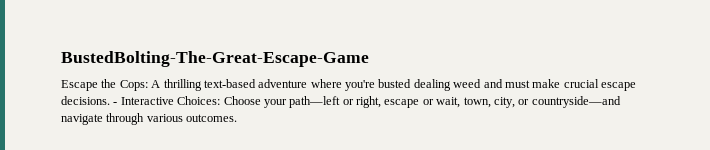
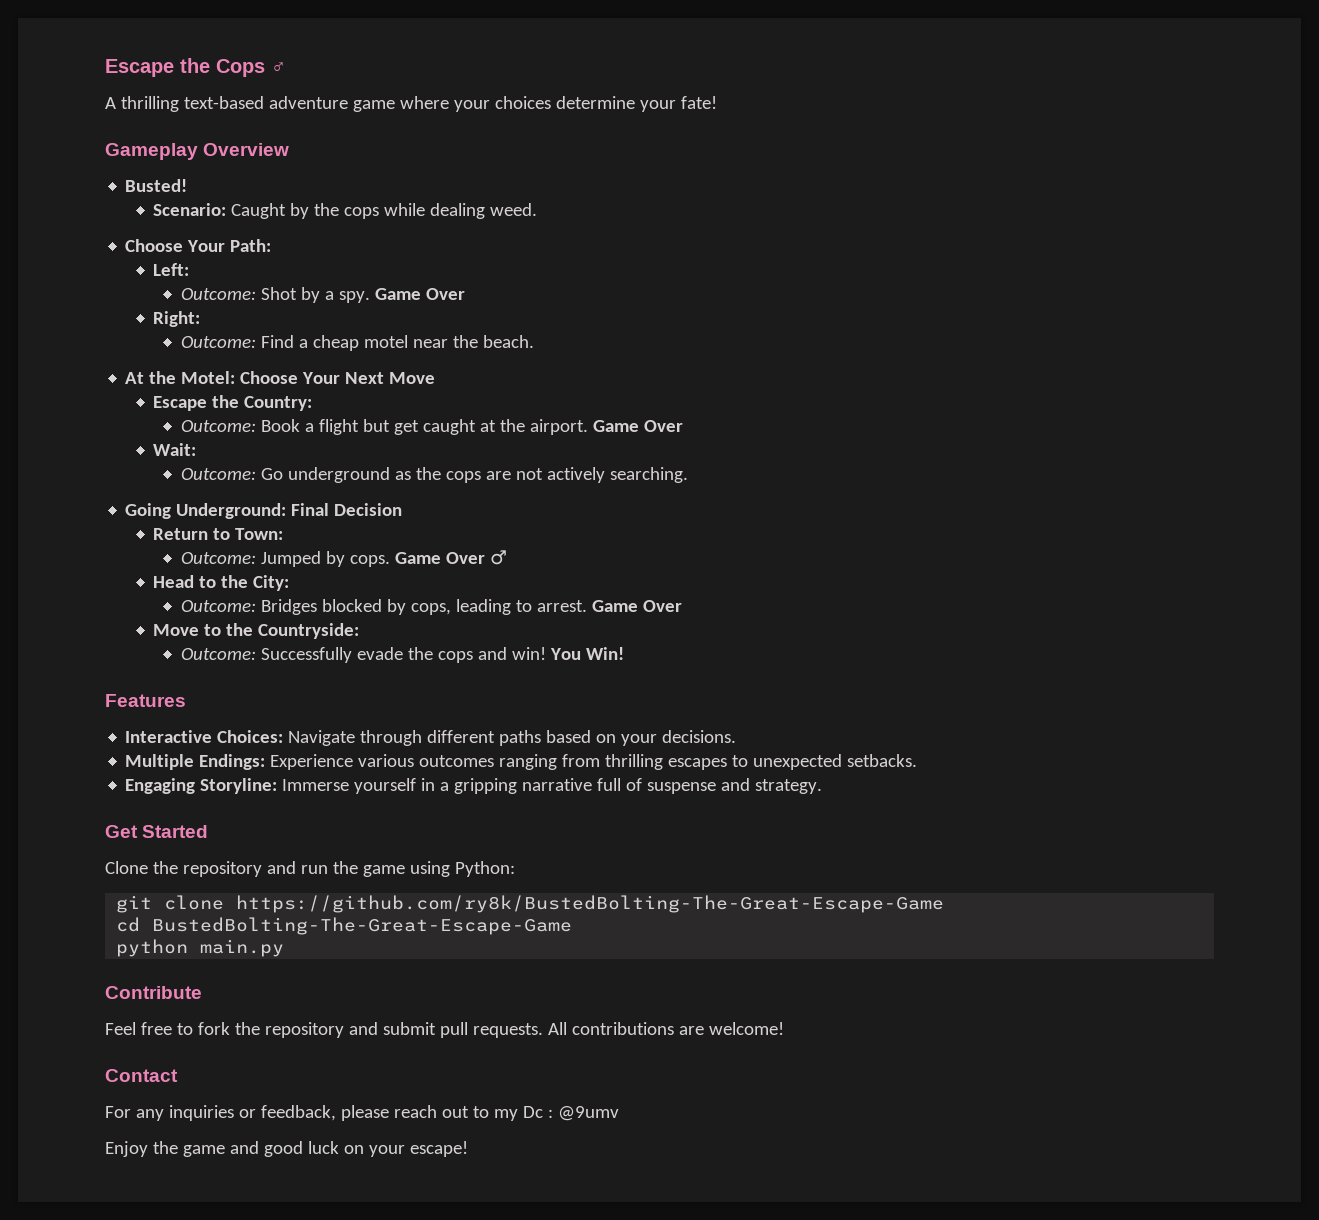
- BustedBolting-The-Great-Escape-Game
- Escape the Cops: A thrilling text-based adventure where you're busted dealing weed and must make crucial escape decisions. - Interactive Choices: Choose your path—left or right, escape or wait, town, city, or countryside—and navigate through various outcomes.
+ Escape the Cops ♂
+ A thrilling text-based adventure game where your choices determine your fate!
+ Gameplay Overview
+ Busted!
+ Scenario: Caught by the cops while dealing weed.
+ Choose Your Path:
+ Left:
+ Outcome: Shot by a spy. Game Over
+ Right:
+ Outcome: Find a cheap motel near the beach.
+ At the Motel: Choose Your Next Move
+ Escape the Country:
+ Outcome: Book a flight but get caught at the airport. Game Over
+ Wait:
+ Outcome: Go underground as the cops are not actively searching.
+ Going Underground: Final Decision
+ Return to Town:
+ Outcome: Jumped by cops. Game Over ♂
+ Head to the City:
+ Outcome: Bridges blocked by cops, leading to arrest. Game Over
+ Move to the Countryside:
+ Outcome: Successfully evade the cops and win! You Win!
+ Features
+ Interactive Choices: Navigate through different paths based on your decisions.
+ Multiple Endings: Experience various outcomes ranging from thrilling escapes to unexpected setbacks.
+ Engaging Storyline: Immerse yourself in a gripping narrative full of suspense and strategy.
+ Get Started
+ Clone the repository and run the game using Python:
+ git clone https://github.com/ry8k/BustedBolting-The-Great-Escape-Game
+ cd BustedBolting-The-Great-Escape-Game
+ python main.py
+ Contribute
+ Feel free to fork the repository and submit pull requests. All contributions are welcome!
+ Contact
+ For any inquiries or feedback, please reach out to my Dc : @9umv
+ Enjoy the game and good luck on your escape!

